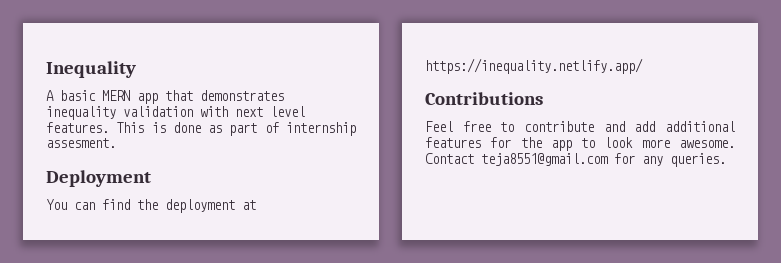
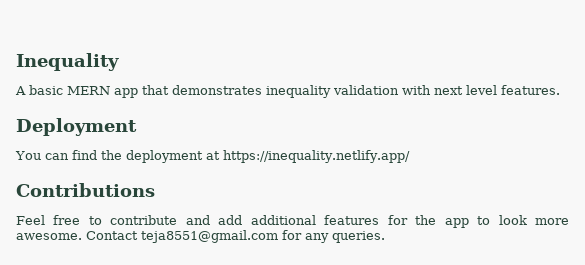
- This is done as part of internship assesment.

